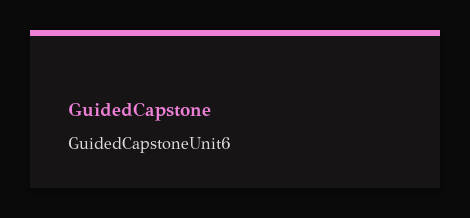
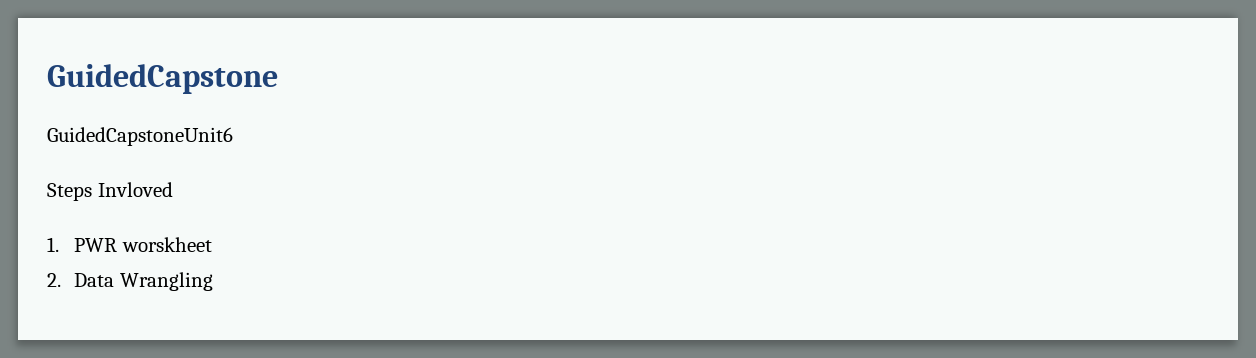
+ Steps Invloved
+ 1. PWR worskheet
+ 2. Data Wrangling

